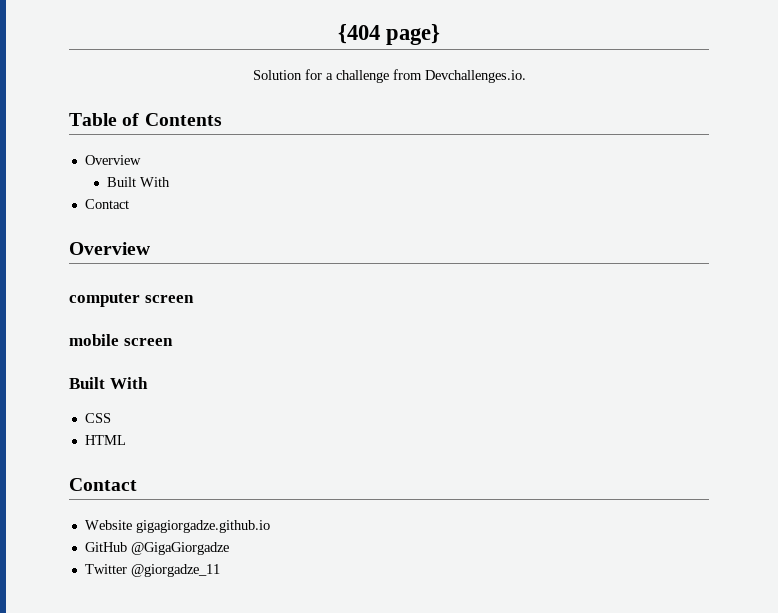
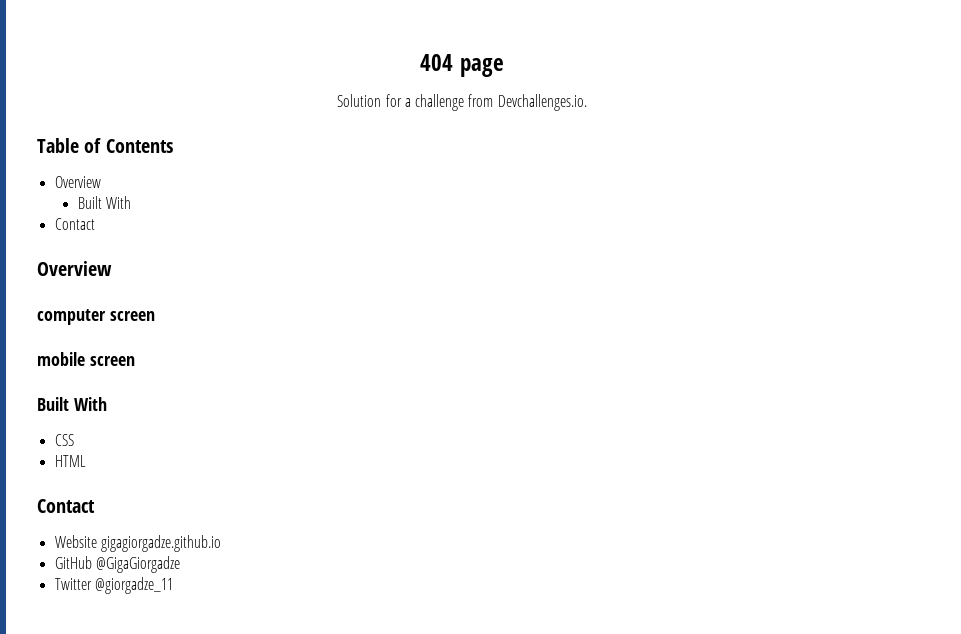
- {404 page}
+ 404 page

